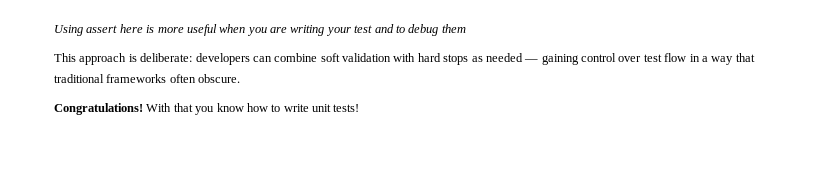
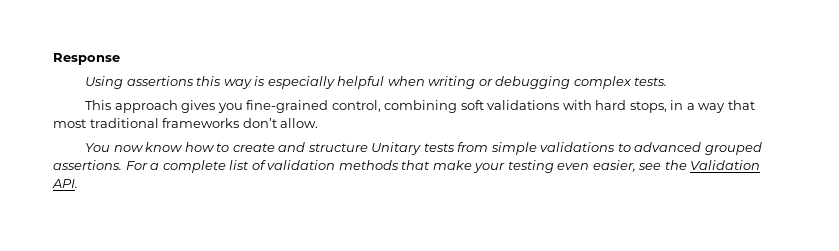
- Using assert here is more useful when you are writing your test and to debug them
- This approach is deliberate: developers can combine soft validation with hard stops as needed — gaining control over test flow in a way that traditional frameworks often obscure.
- Congratulations! With that you know how to write unit tests!
+ Response
+ Using assertions this way is especially helpful when writing or debugging complex tests.
+ This approach gives you fine-grained control, combining soft validations with hard stops, in a way that most traditional frameworks don’t allow.
+ You now know how to create and structure Unitary tests from simple validations to advanced grouped assertions. For a complete list of validation methods that make your testing even easier, see the Validation API.

